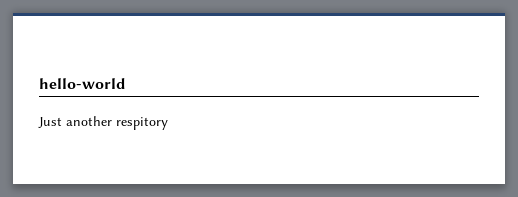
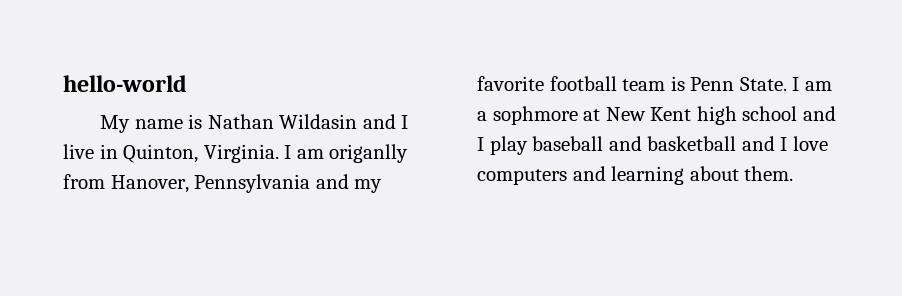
- Just another respitory
+ My name is Nathan Wildasin and I live in Quinton, Virginia. I am origanlly from Hanover, Pennsylvania and my favorite football team is Penn State. I am a sophmore at New Kent high school and I play baseball and basketball and I love computers and learning about them.

